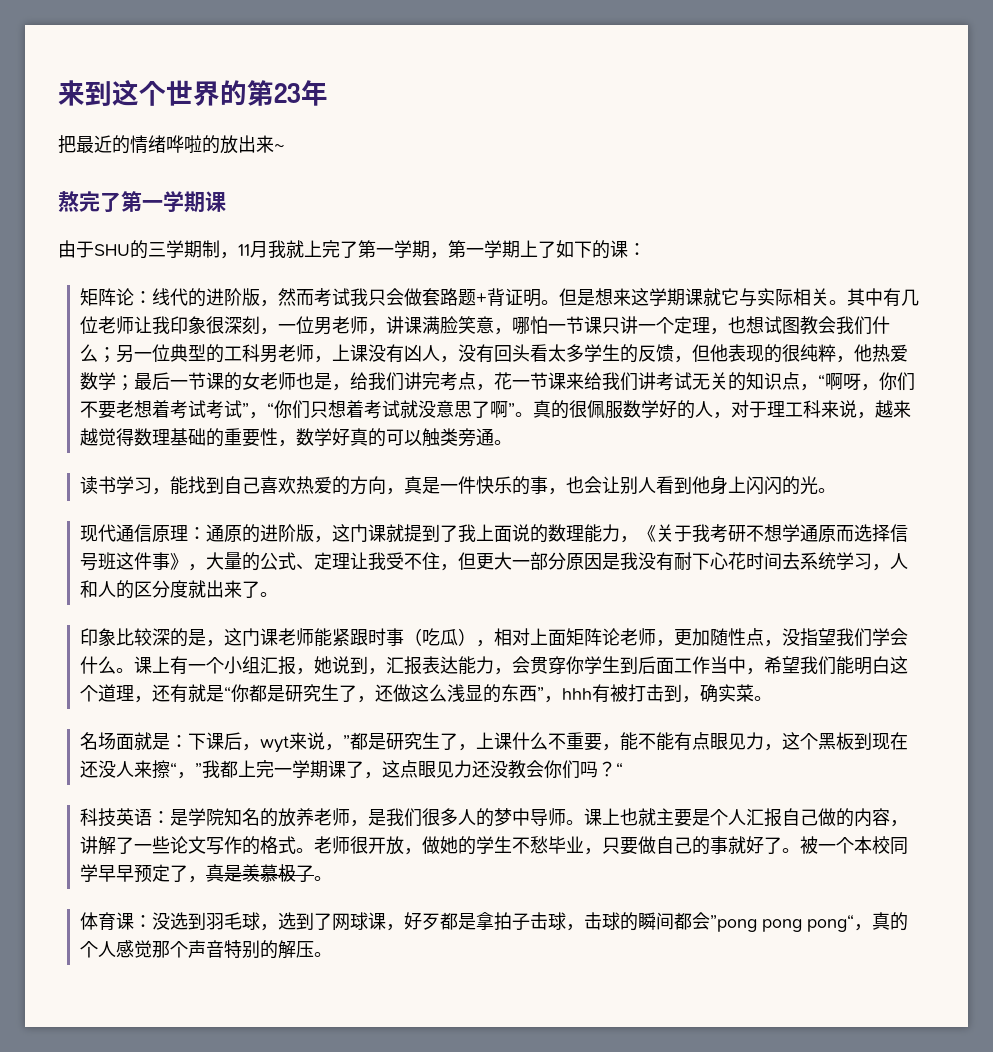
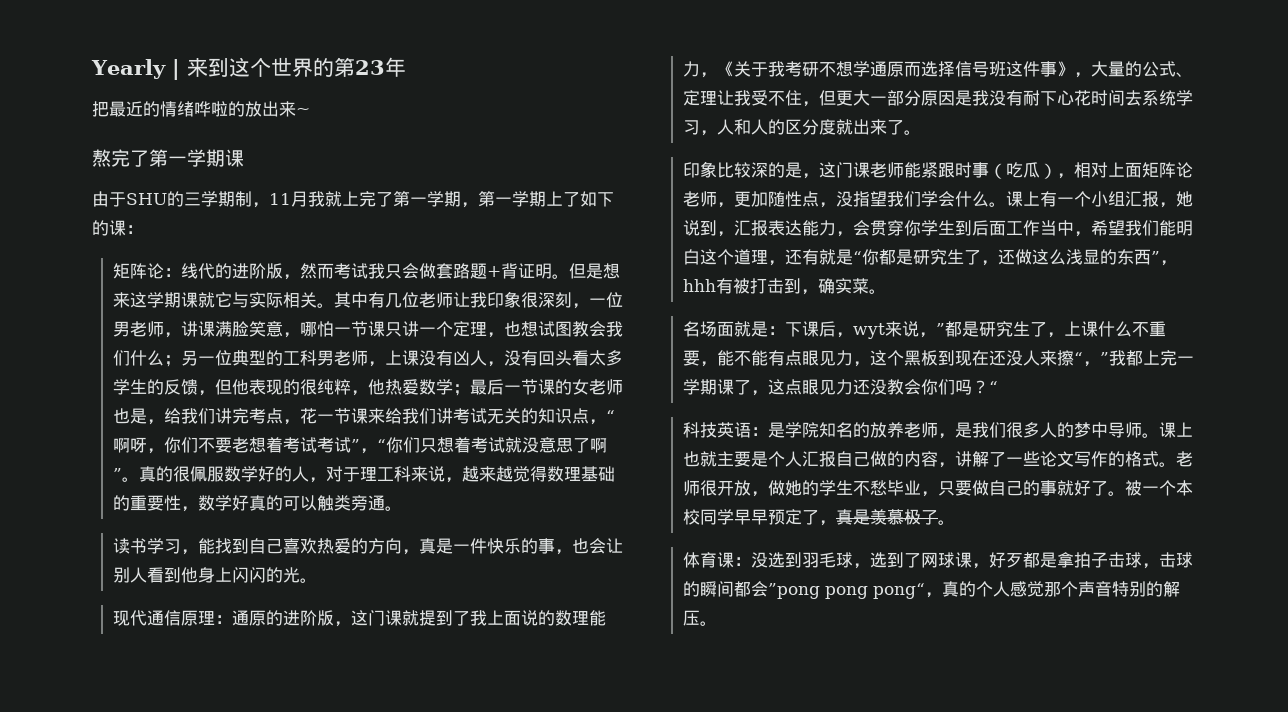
- 来到这个世界的第23年
+ Yearly | 来到这个世界的第23年

